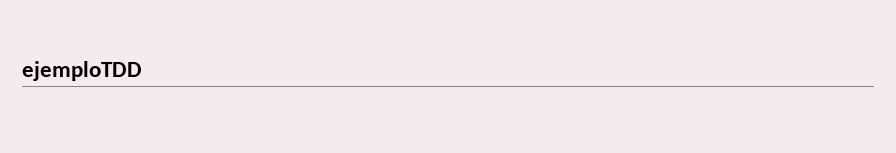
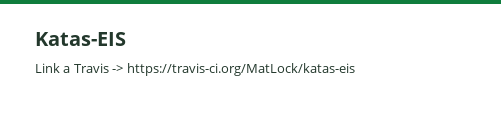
- ejemploTDD
+ Katas-EIS
+ Link a Travis -> https://travis-ci.org/MatLock/katas-eis

